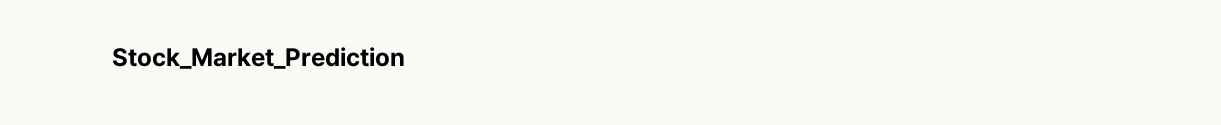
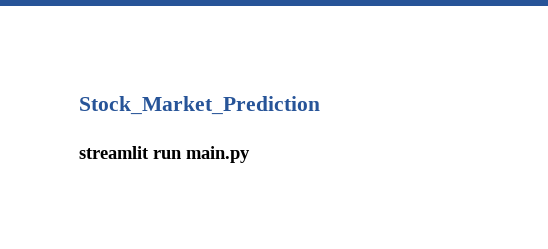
+ streamlit run main.py

